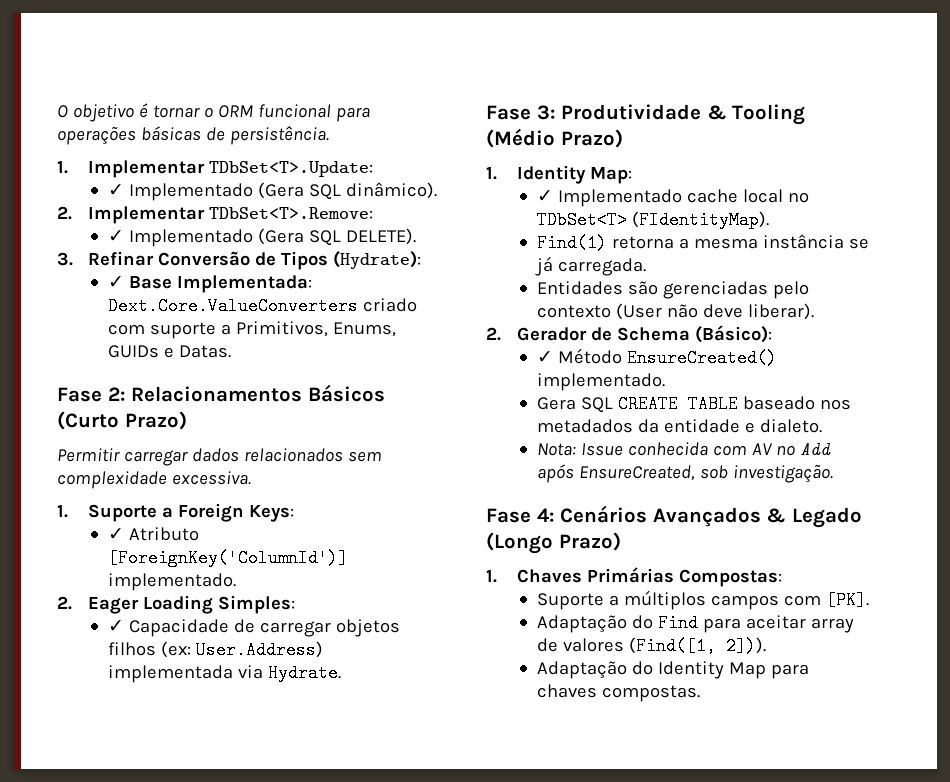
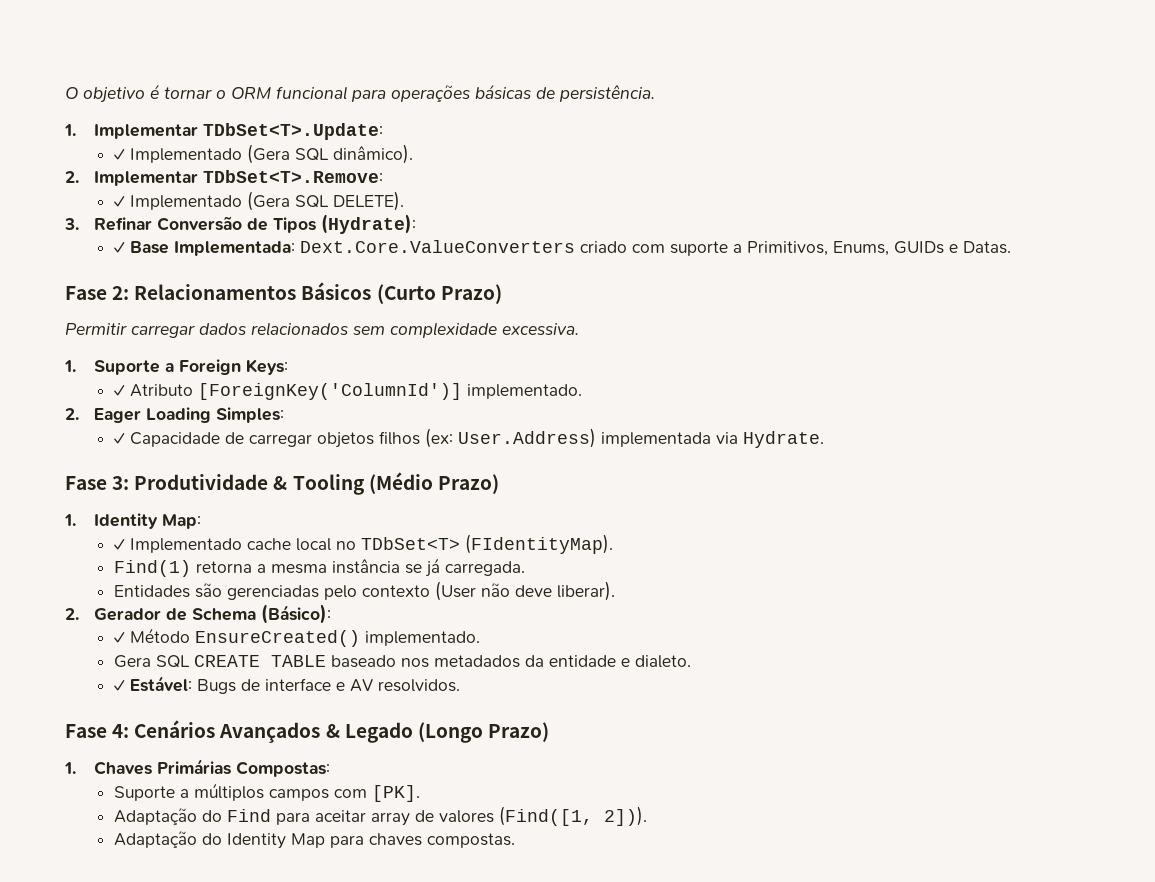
- Nota: Issue conhecida com AV no Add após EnsureCreated, sob investigação.
+ ✓ Estável: Bugs de interface e AV resolvidos.

